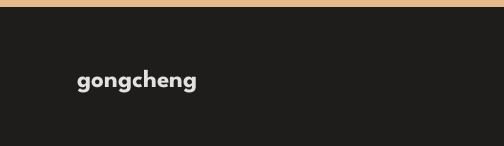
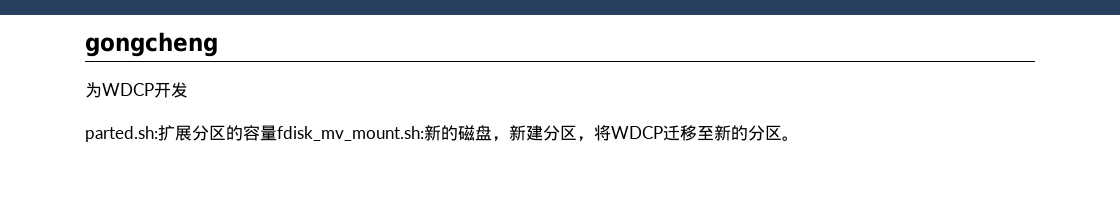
+ 为WDCP开发
+ parted.sh:扩展分区的容量fdisk_mv_mount.sh:新的磁盘，新建分区，将WDCP迁移至新的分区。

